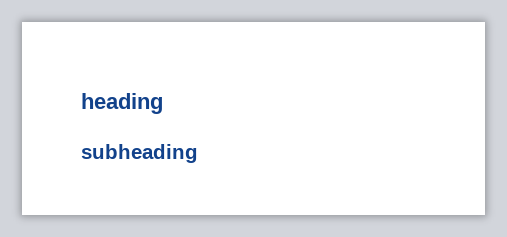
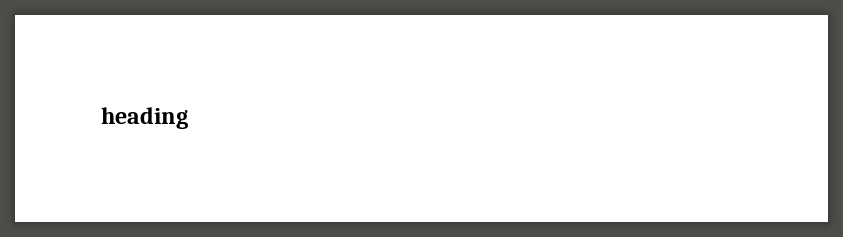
- subheading

